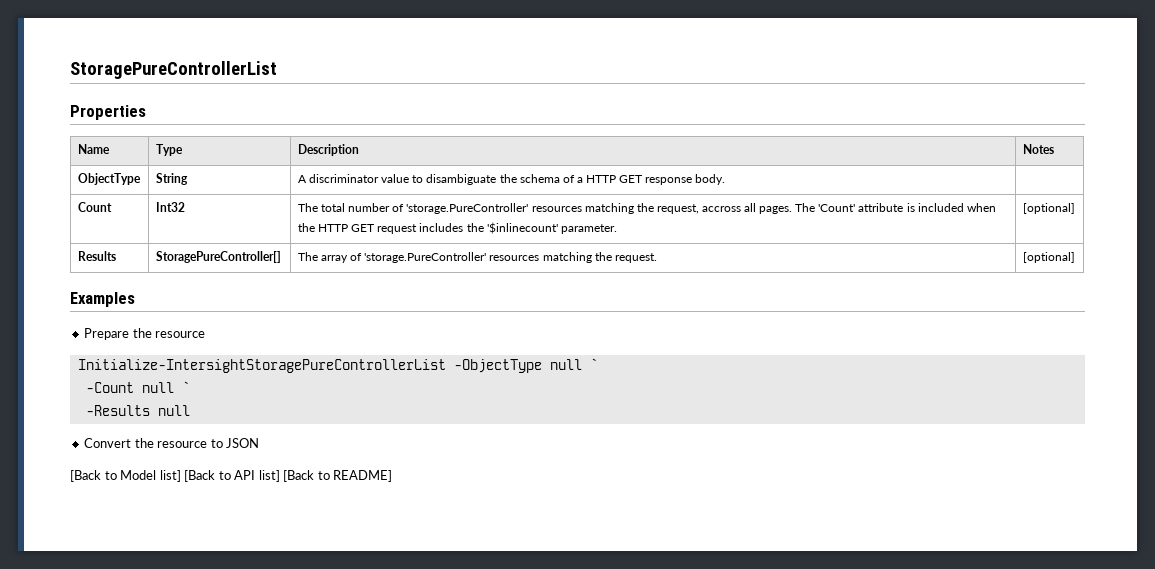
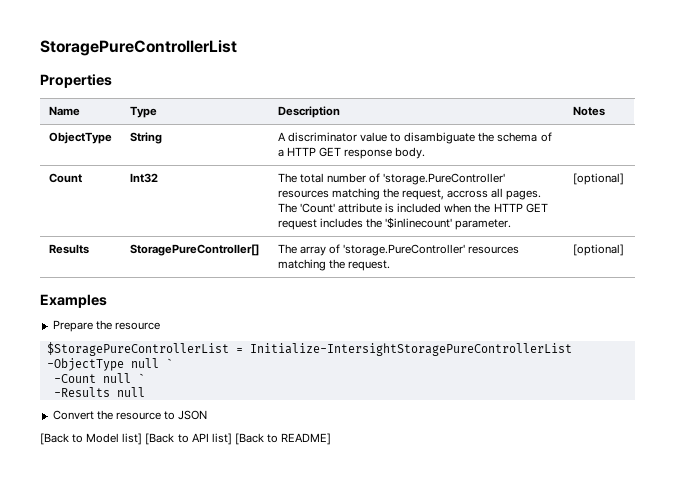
- Initialize-IntersightStoragePureControllerList -ObjectType null `
+ $StoragePureControllerList = Initialize-IntersightStoragePureControllerList -ObjectType null `

